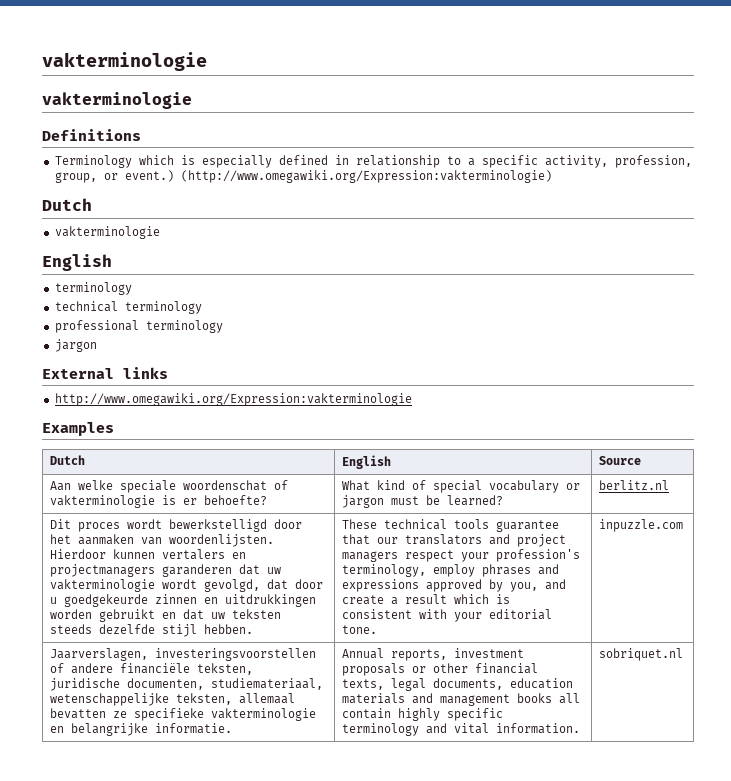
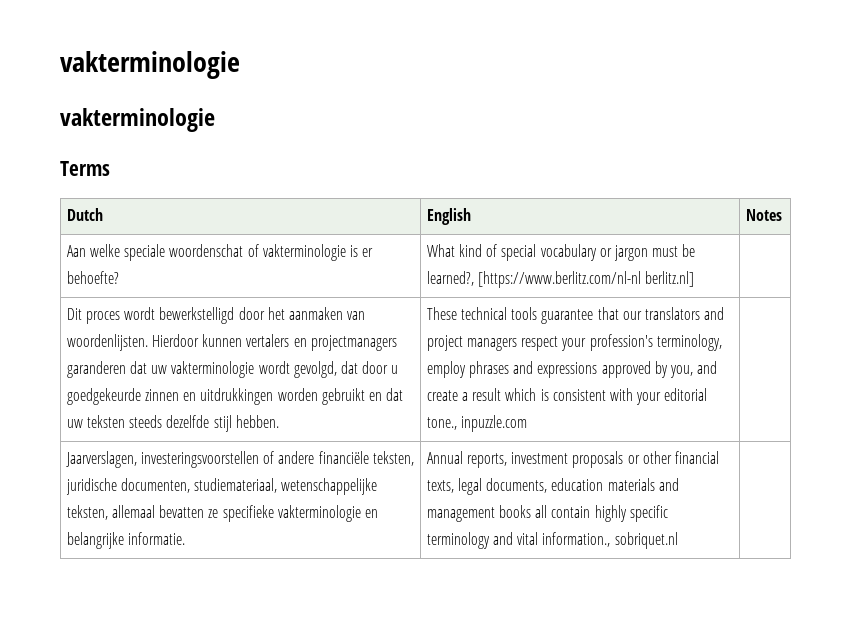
- Definitions
- Terminology which is especially defined in relationship to a specific activity, profession, group, or event.) (http://www.omegawiki.org/Expression:vakterminologie)
- Dutch
- vakterminologie
- English
- terminology
- technical terminology
- professional terminology
- jargon
- External links
- http://www.omegawiki.org/Expression:vakterminologie
- Examples
+ Terms
- Dutch | English | Source
+ Dutch | English | Notes
- Aan welke speciale woordenschat of vakterminologie is er behoefte? | What kind of special vocabulary or jargon must be learned? | berlitz.nl
+ Aan welke speciale woordenschat of vakterminologie is er behoefte? | What kind of special vocabulary or jargon must be learned?, [https://www.berlitz.com/nl-nl berlitz.nl] |
- These technical tools guarantee that our translators and project managers respect your profession's terminology, employ phrases and expressions approved by you, and create a result which is consistent with your editorial tone. | inpuzzle.com
+ These technical tools guarantee that our translators and project managers respect your profession's terminology, employ phrases and expressions approved by you, and create a result which is consistent with your editorial tone., inpuzzle.com
- Annual reports, investment proposals or other financial texts, legal documents, education materials and management books all contain highly specific terminology and vital information. | sobriquet.nl
+ Annual reports, investment proposals or other financial texts, legal documents, education materials and management books all contain highly specific terminology and vital information., sobriquet.nl

